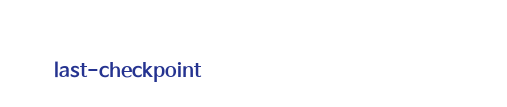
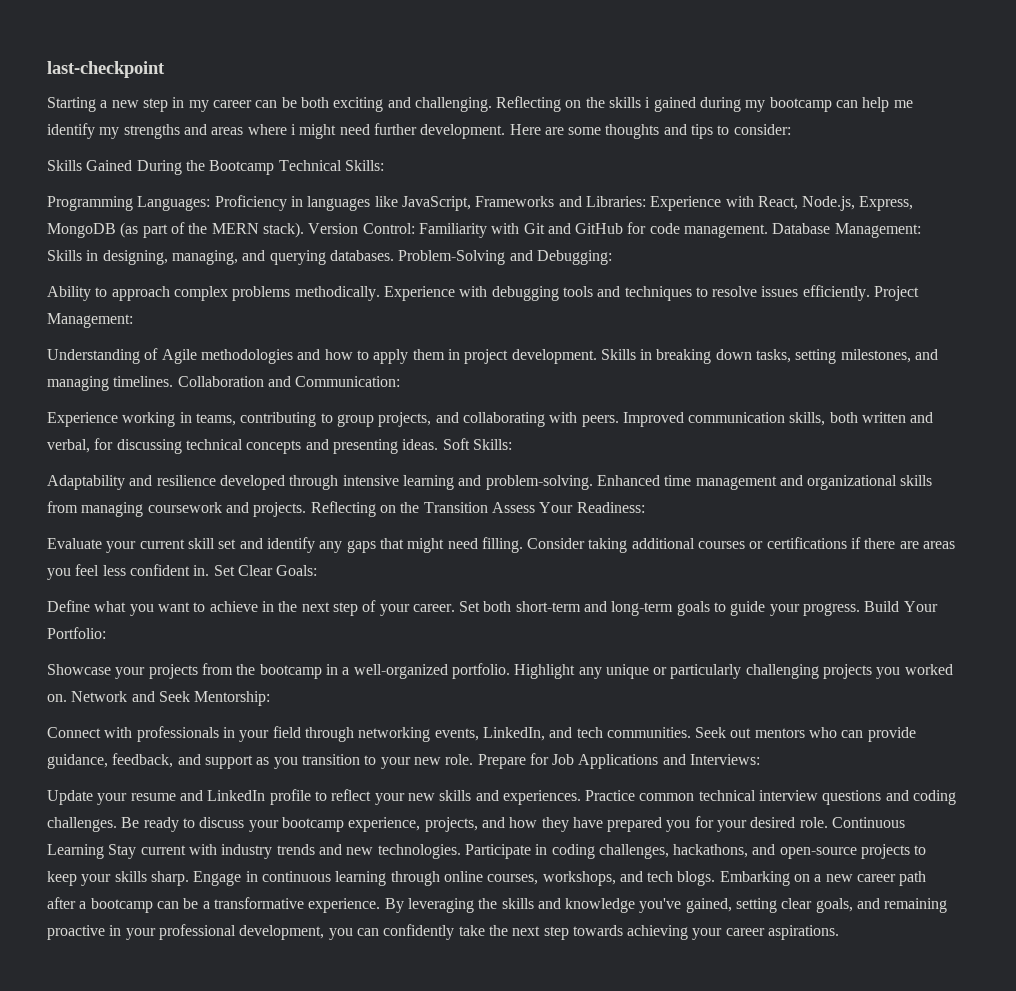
+ Starting a new step in my career can be both exciting and challenging. Reflecting on the skills i gained during my bootcamp can help me identify my strengths and areas where i might need further development. Here are some thoughts and tips to consider:
+ Skills Gained During the Bootcamp Technical Skills:
+ Programming Languages: Proficiency in languages like JavaScript, Frameworks and Libraries: Experience with React, Node.js, Express, MongoDB (as part of the MERN stack). Version Control: Familiarity with Git and GitHub for code management. Database Management: Skills in designing, managing, and querying databases. Problem-Solving and Debugging:
+ Ability to approach complex problems methodically. Experience with debugging tools and techniques to resolve issues efficiently. Project Management:
+ Understanding of Agile methodologies and how to apply them in project development. Skills in breaking down tasks, setting milestones, and managing timelines. Collaboration and Communication:
+ Experience working in teams, contributing to group projects, and collaborating with peers. Improved communication skills, both written and verbal, for discussing technical concepts and presenting ideas. Soft Skills:
+ Adaptability and resilience developed through intensive learning and problem-solving. Enhanced time management and organizational skills from managing coursework and projects. Reflecting on the Transition Assess Your Readiness:
+ Evaluate your current skill set and identify any gaps that might need filling. Consider taking additional courses or certifications if there are areas you feel less confident in. Set Clear Goals:
+ Define what you want to achieve in the next step of your career. Set both short-term and long-term goals to guide your progress. Build Your Portfolio:
+ Showcase your projects from the bootcamp in a well-organized portfolio. Highlight any unique or particularly challenging projects you worked on. Network and Seek Mentorship:
+ Connect with professionals in your field through networking events, LinkedIn, and tech communities. Seek out mentors who can provide guidance, feedback, and support as you transition to your new role. Prepare for Job Applications and Interviews:
+ Update your resume and LinkedIn profile to reflect your new skills and experiences. Practice common technical interview questions and coding challenges. Be ready to discuss your bootcamp experience, projects, and how they have prepared you for your desired role. Continuous Learning Stay current with industry trends and new technologies. Participate in coding challenges, hackathons, and open-source projects to keep your skills sharp. Engage in continuous learning through online courses, workshops, and tech blogs. Embarking on a new career path after a bootcamp can be a transformative experience. By leveraging the skills and knowledge you've gained, setting clear goals, and remaining proactive in your professional development, you can confidently take the next step towards achieving your career aspirations.

